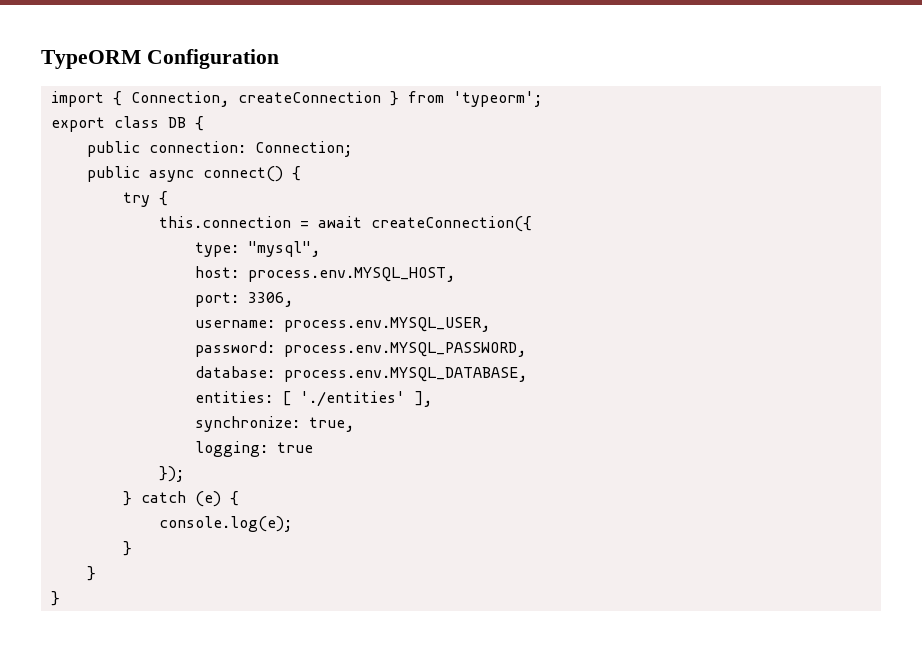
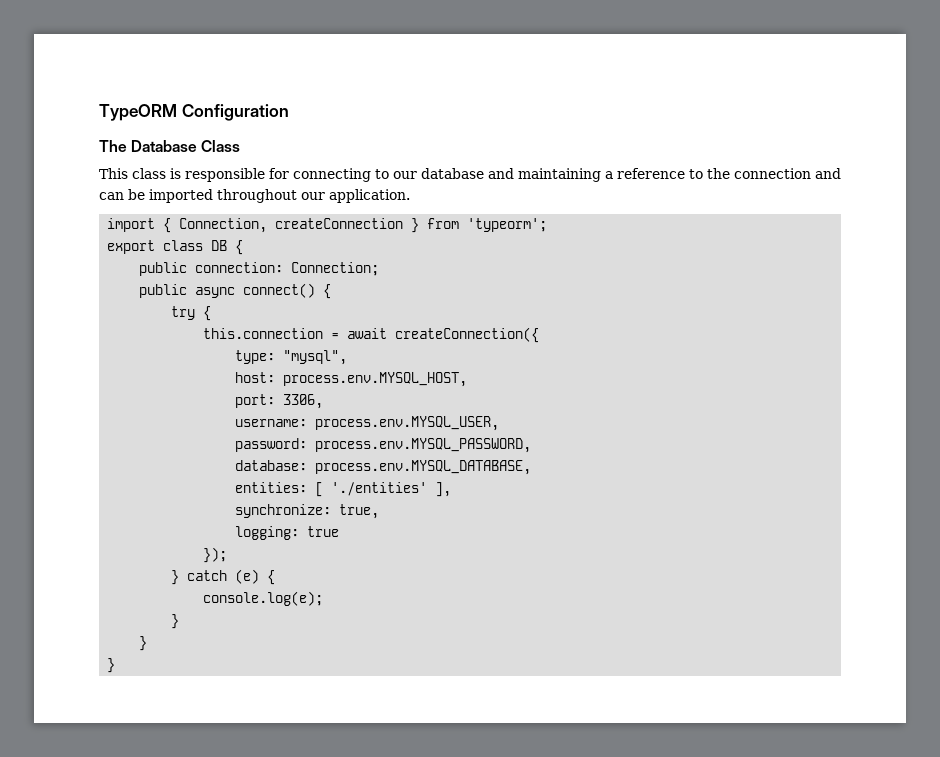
+ The Database Class
+ This class is responsible for connecting to our database and maintaining a reference to the connection and can be imported throughout our application.

